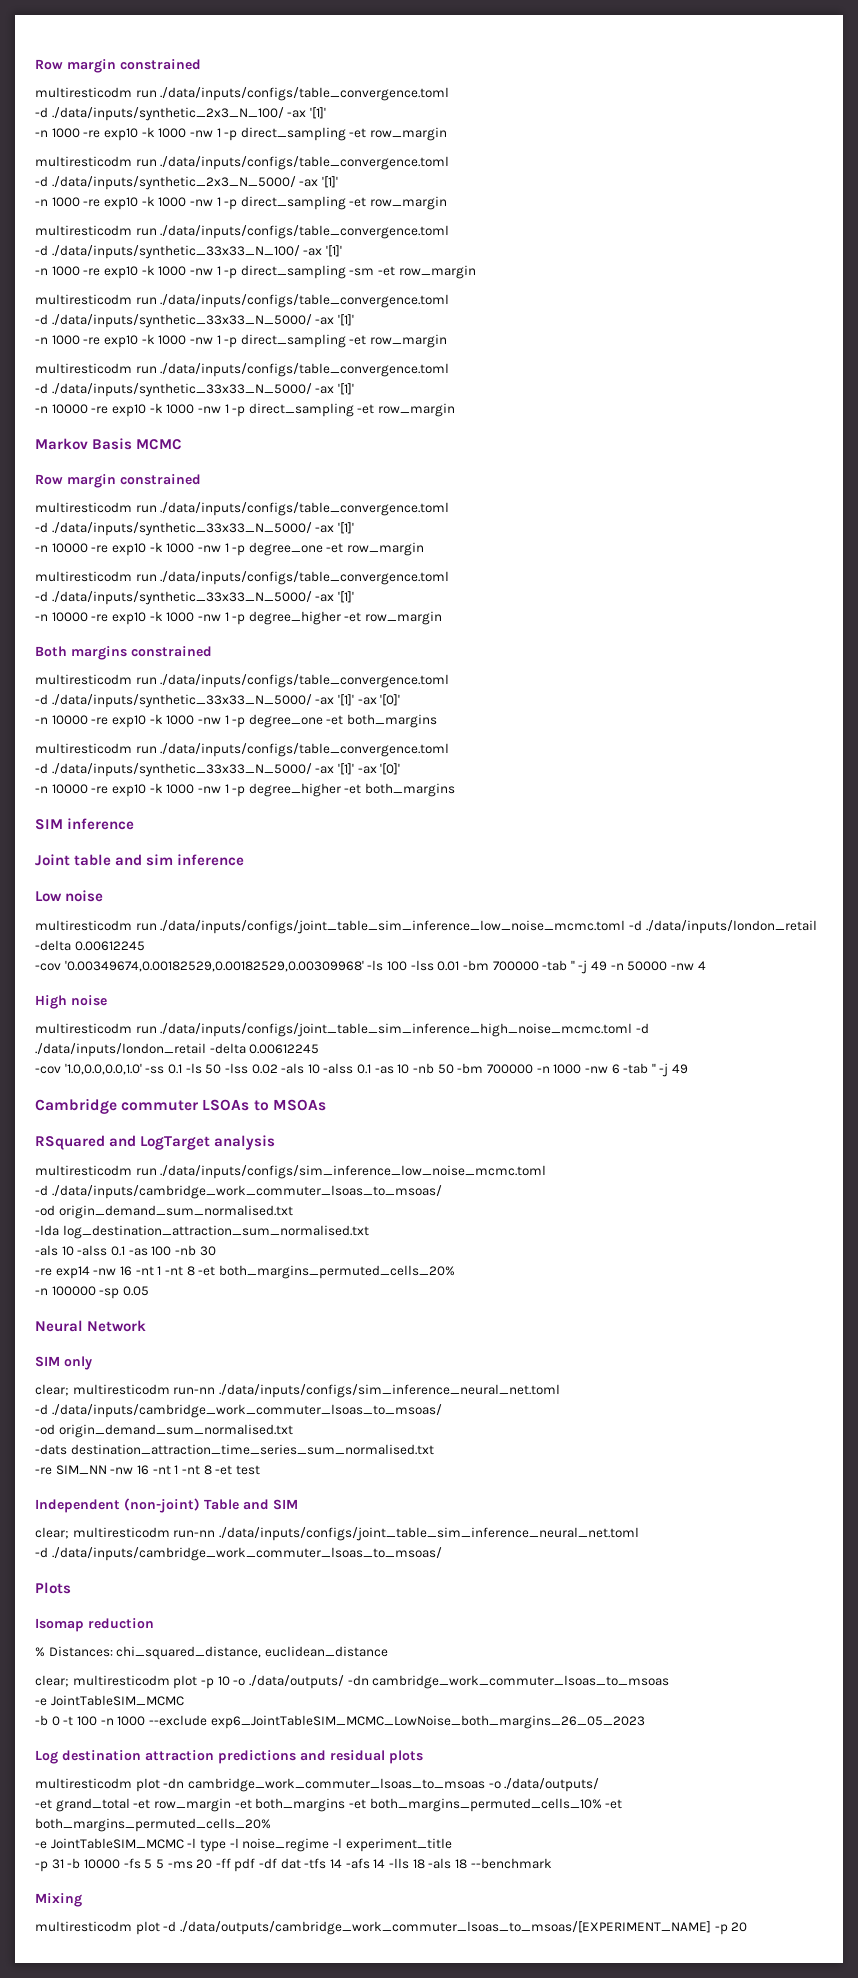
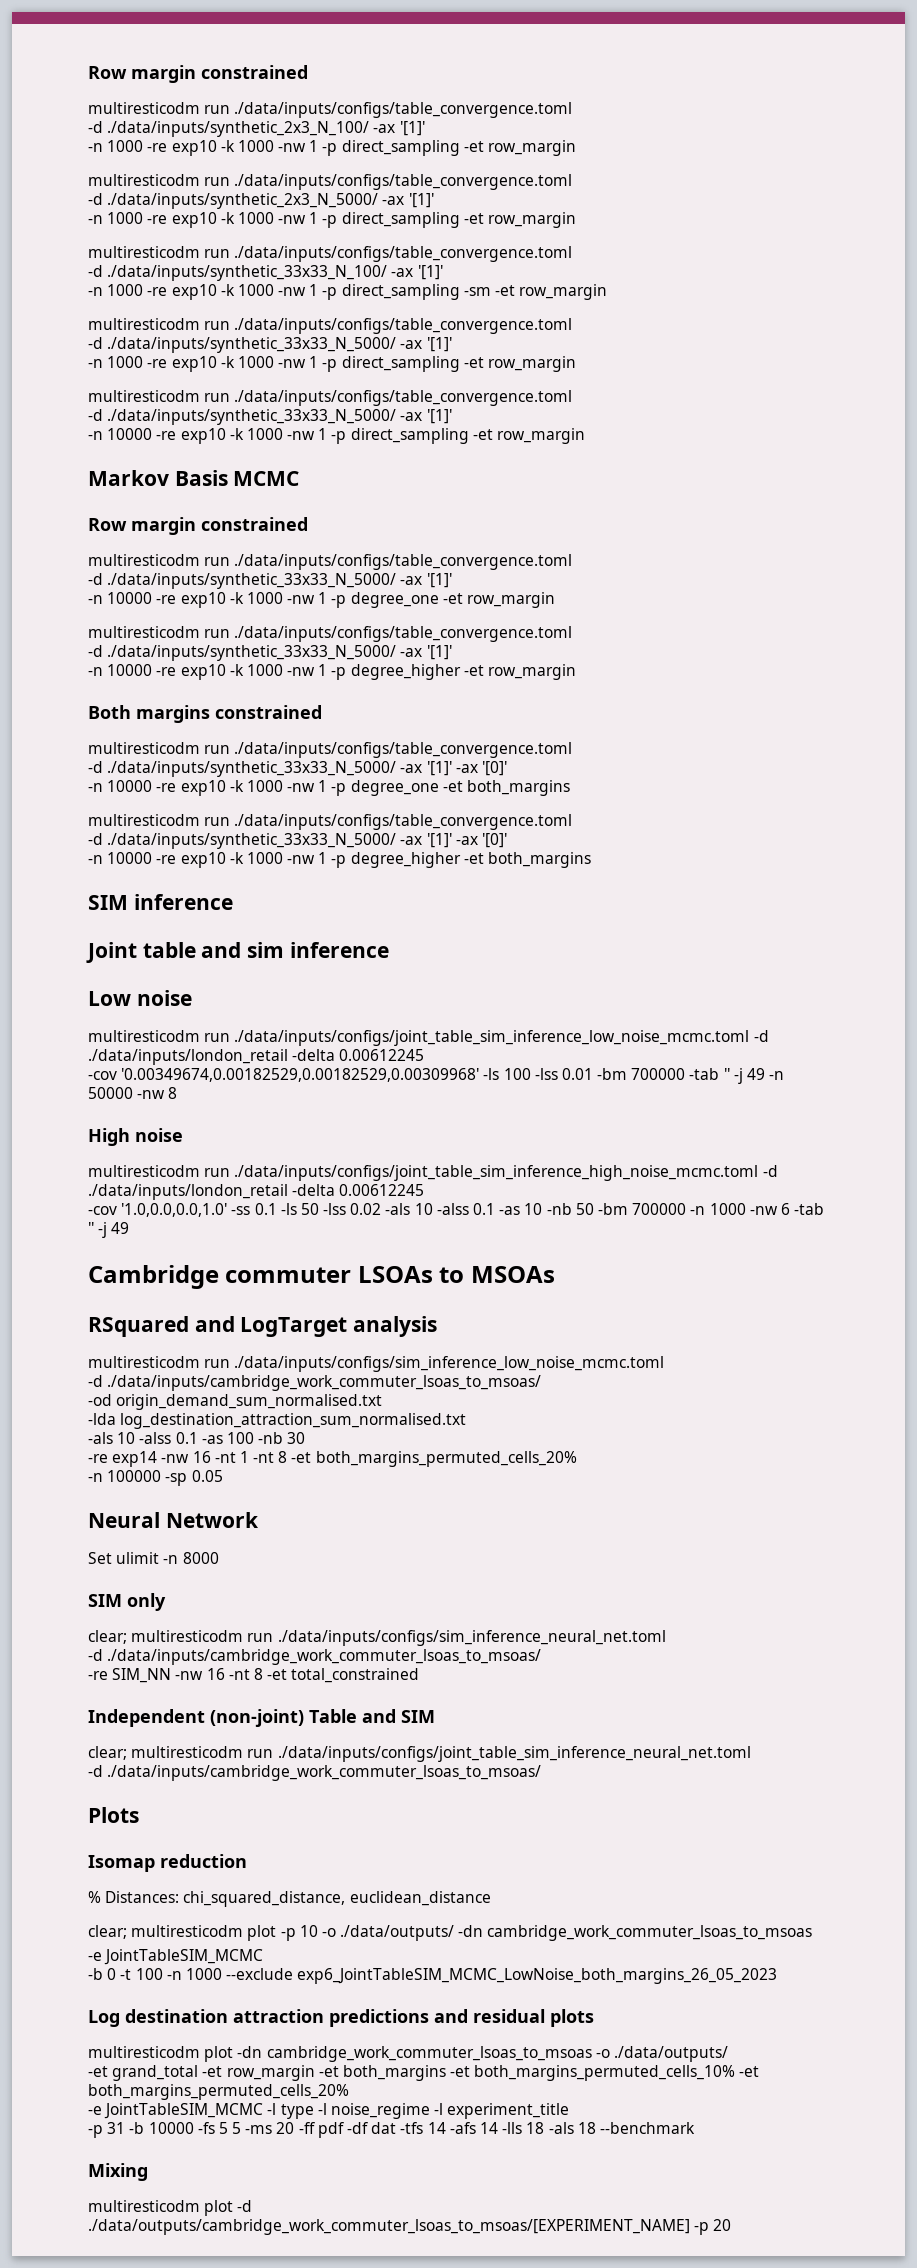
- -cov '0.00349674,0.00182529,0.00182529,0.00309968' -ls 100 -lss 0.01 -bm 700000 -tab '' -j 49 -n 50000 -nw 4
+ -cov '0.00349674,0.00182529,0.00182529,0.00309968' -ls 100 -lss 0.01 -bm 700000 -tab '' -j 49 -n 50000 -nw 8
+ Set ulimit -n 8000
- clear; multiresticodm run-nn ./data/inputs/configs/sim_inference_neural_net.toml
+ clear; multiresticodm run ./data/inputs/configs/sim_inference_neural_net.toml
  -d ./data/inputs/cambridge_work_commuter_lsoas_to_msoas/
- -od origin_demand_sum_normalised.txt
- -dats destination_attraction_time_series_sum_normalised.txt
- -re SIM_NN -nw 16 -nt 1 -nt 8 -et test
+ -re SIM_NN -nw 16 -nt 8 -et total_constrained
- clear; multiresticodm run-nn ./data/inputs/configs/joint_table_sim_inference_neural_net.toml
+ clear; multiresticodm run ./data/inputs/configs/joint_table_sim_inference_neural_net.toml

